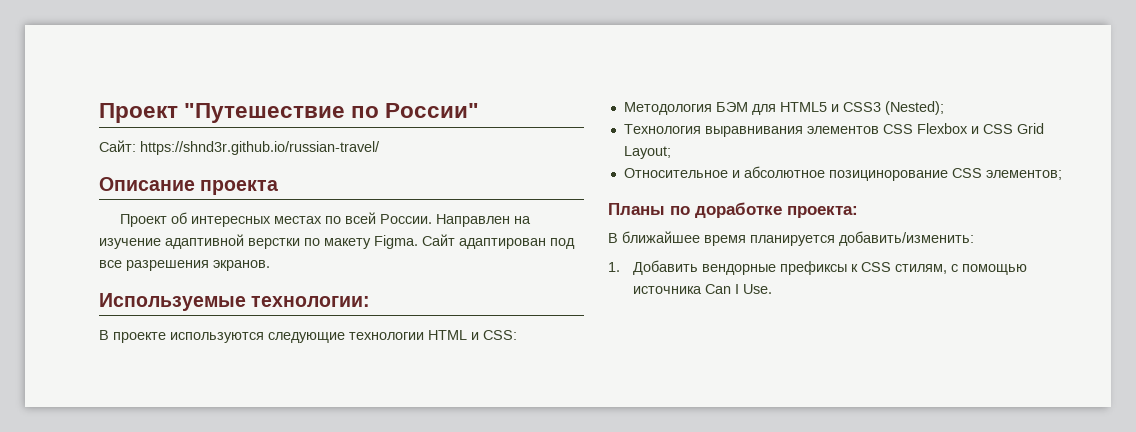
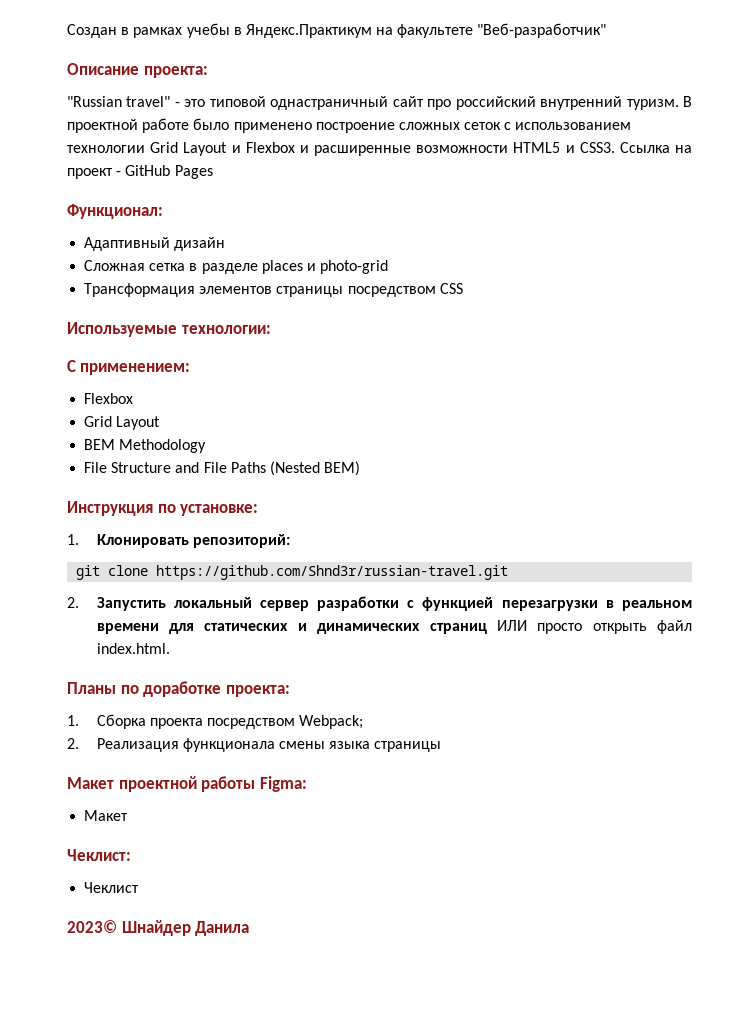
- Проект "Путешествие по России"
- Сайт: https://shnd3r.github.io/russian-travel/
- Описание проекта
- Проект об интересных местах по всей России. Направлен на изучение адаптивной верстки по макету Figma. Сайт адаптирован под все разрешения экранов.
+ Создан в рамках учебы в Яндекс.Практикум на факультете "Веб-разработчик"
+ Описание проекта:
+ "Russian travel" - это типовой однастраничный сайт про российский внутренний туризм. В проектной работе было применено построение сложных сеток c использованием технологии Grid Layout и Flexbox и раcширенные возможности HTML5 и CSS3. Ссылка на проект - GitHub Pages
+ Функционал:
+ Адаптивный дизайн
+ Сложная сетка в разделе places и photo-grid
+ Трансформация элементов страницы посредством CSS
  Используемые технологии:
- В проекте используются следующие технологии HTML и CSS:
- Методология БЭМ для HTML5 и CSS3 (Nested);
- Технология выравнивания элементов CSS Flexbox и CSS Grid Layout;
- Относительное и абсолютное позицинорование CSS элементов;
+ С применением:
+ Flexbox
+ Grid Layout
+ BEM Methodology
+ File Structure and File Paths (Nested BEM)
+ Инструкция по установке:
+ 1. Клонировать репозиторий:
+ git clone https://github.com/Shnd3r/russian-travel.git
+ 2. Запустить локальный сервер разработки с функцией перезагрузки в реальном времени для статических и динамических страниц ИЛИ просто открыть файл index.html.
  Планы по доработке проекта:
- В ближайшее время планируется добавить/изменить:
- 1. Добавить вендорные префиксы к CSS стилям, с помощью источника Can I Use.
+ 1. Сборка проекта посредством Webpack;
+ 2. Реализация функционала смены языка страницы
+ Макет проектной работы Figma:
+ Макет
+ Чеклист:
+ Чеклист
+ 2023© Шнайдер Данила

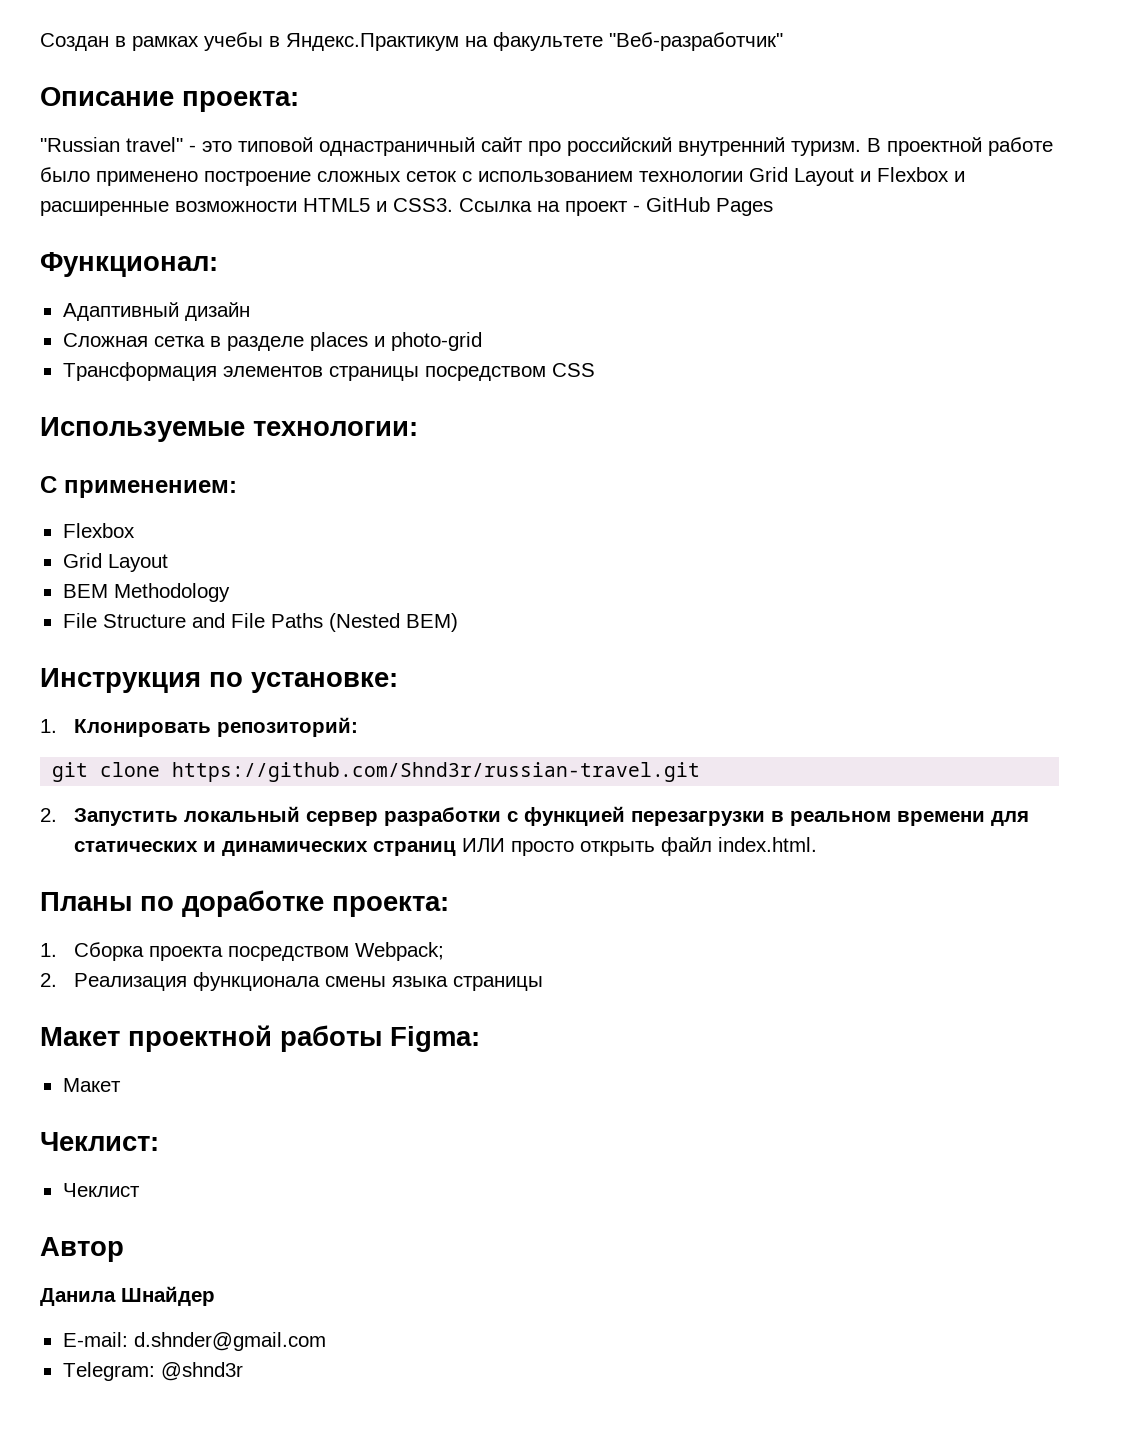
- 2023© Шнайдер Данила
+ Автор
+ Данила Шнайдер
+ E-mail: d.shnder@gmail.com
+ Telegram: @shnd3r

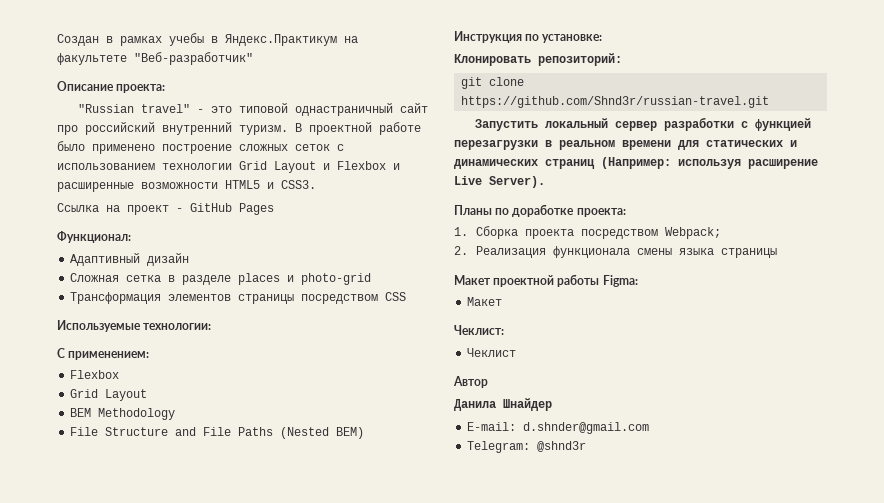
- В проектной работе было применено построение сложных сеток c использованием технологии Grid Layout и Flexbox и раcширенные возможности HTML5 и CSS3. Ссылка на проект - GitHub Pages
+ В проектной работе было применено построение сложных сеток c использованием технологии Grid Layout и Flexbox и раcширенные возможности HTML5 и CSS3.
+ Ссылка на проект - GitHub Pages
- 1. Клонировать репозиторий:
+ Клонировать репозиторий:
- 2. Запустить локальный сервер разработки с функцией перезагрузки в реальном времени для статических и динамических страниц ИЛИ просто открыть файл index.html.
+ Запустить локальный сервер разработки с функцией перезагрузки в реальном времени для статических и динамических страниц (Например: используя расширение Live Server).

